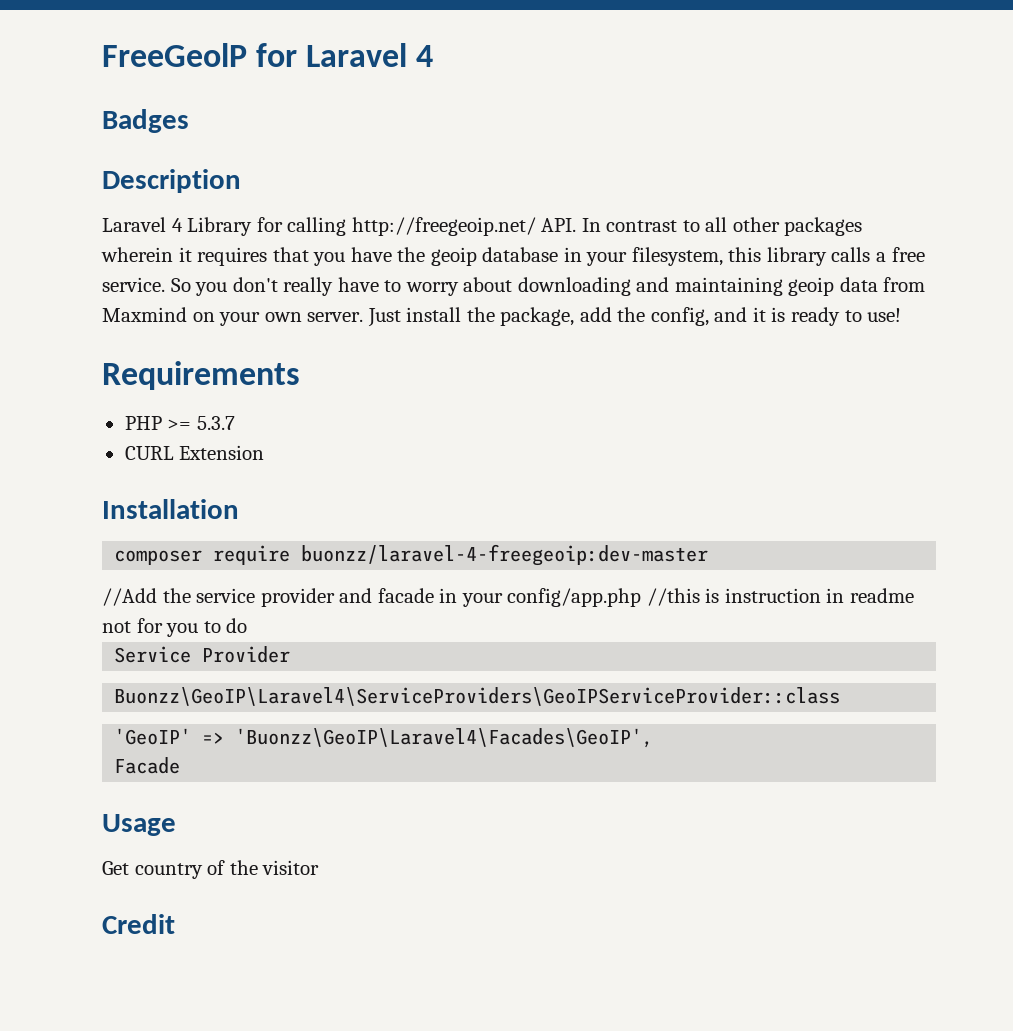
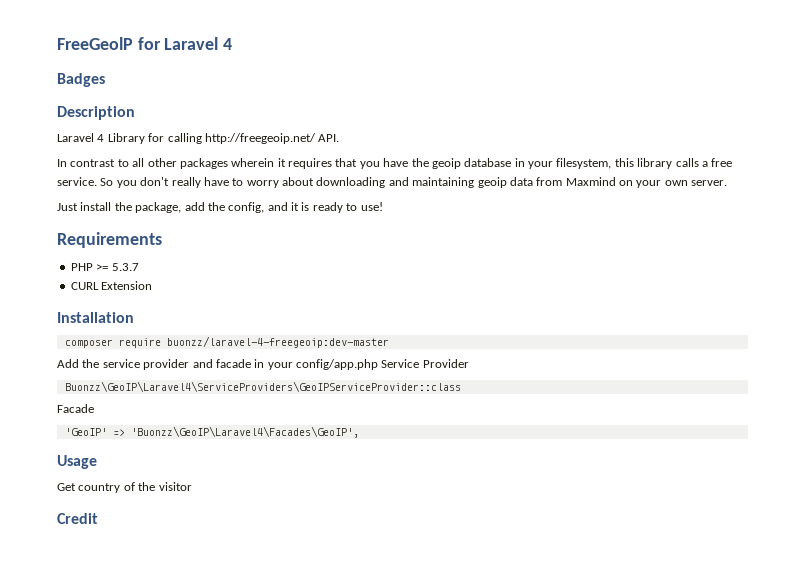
- Laravel 4 Library for calling http://freegeoip.net/ API. In contrast to all other packages wherein it requires that you have the geoip database in your filesystem, this library calls a free service.
+ Laravel 4 Library for calling http://freegeoip.net/ API.
+ In contrast to all other packages wherein it requires that you have the geoip database in your filesystem, this library calls a free service.
- So you don't really have to worry about downloading and maintaining geoip data from Maxmind on your own server. Just install the package, add the config, and it is ready to use!
+ So you don't really have to worry about downloading and maintaining geoip data from Maxmind on your own server.
+ Just install the package, add the config, and it is ready to use!
- //Add the service provider and facade in your config/app.php //this is instruction in readme not for you to do
- Service Provider
+ Add the service provider and facade in your config/app.php Service Provider
+ Facade
- Facade

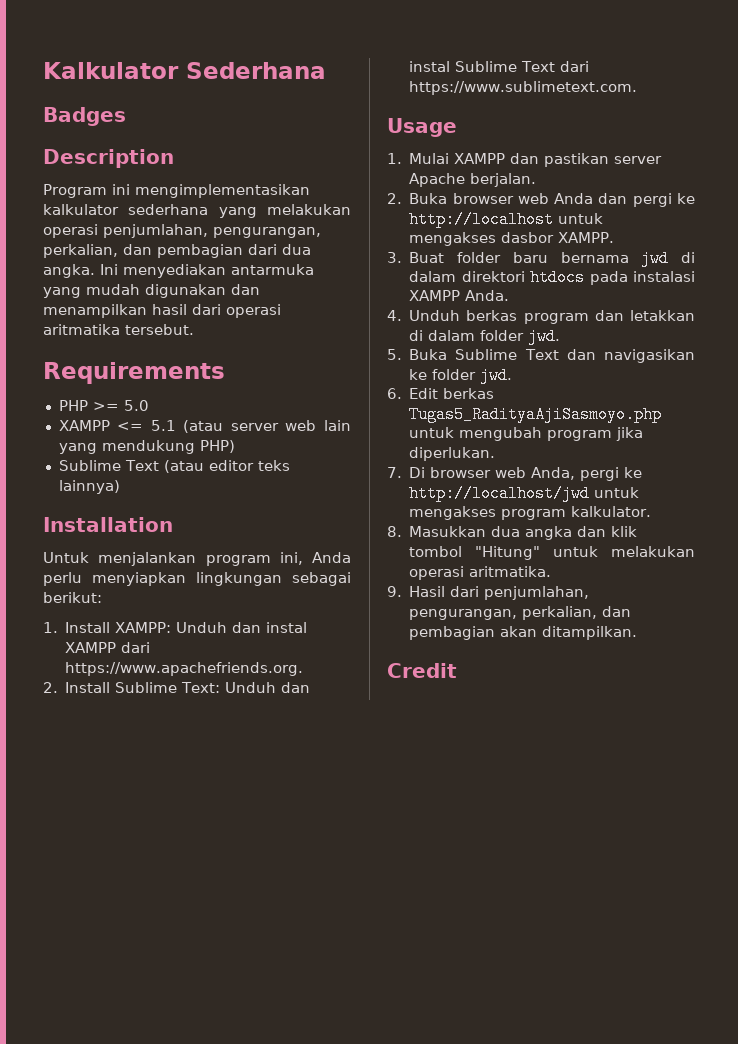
- FreeGeolP for Laravel 4
+ Kalkulator Sederhana
  Badges
  Description
- Laravel 4 Library for calling http://freegeoip.net/ API.
- In contrast to all other packages wherein it requires that you have the geoip database in your filesystem, this library calls a free service. So you don't really have to worry about downloading and maintaining geoip data from Maxmind on your own server.
- Just install the package, add the config, and it is ready to use!
+ Program ini mengimplementasikan kalkulator sederhana yang melakukan operasi penjumlahan, pengurangan, perkalian, dan pembagian dari dua angka. Ini menyediakan antarmuka yang mudah digunakan dan menampilkan hasil dari operasi aritmatika tersebut.
  Requirements
- PHP >= 5.3.7
- CURL Extension
+ PHP >= 5.0
+ XAMPP <= 5.1 (atau server web lain yang mendukung PHP)
+ Sublime Text (atau editor teks lainnya)
  Installation
- composer require buonzz/laravel-4-freegeoip:dev-master
- Add the service provider and facade in your config/app.php Service Provider
- Buonzz\GeoIP\Laravel4\ServiceProviders\GeoIPServiceProvider::class
- Facade
- 'GeoIP' => 'Buonzz\GeoIP\Laravel4\Facades\GeoIP',
+ Untuk menjalankan program ini, Anda perlu menyiapkan lingkungan sebagai berikut:
+ 1. Install XAMPP: Unduh dan instal XAMPP dari https://www.apachefriends.org.
+ 2. Install Sublime Text: Unduh dan instal Sublime Text dari https://www.sublimetext.com.
  Usage
- Get country of the visitor
+ 1. Mulai XAMPP dan pastikan server Apache berjalan.
+ 2. Buka browser web Anda dan pergi ke http://localhost untuk mengakses dasbor XAMPP.
+ 3. Buat folder baru bernama jwd di dalam direktori htdocs pada instalasi XAMPP Anda.
+ 4. Unduh berkas program dan letakkan di dalam folder jwd.
+ 5. Buka Sublime Text dan navigasikan ke folder jwd.
+ 6. Edit berkas Tugas5_RadityaAjiSasmoyo.php untuk mengubah program jika diperlukan.
+ 7. Di browser web Anda, pergi ke http://localhost/jwd untuk mengakses program kalkulator.
+ 8. Masukkan dua angka dan klik tombol "Hitung" untuk melakukan operasi aritmatika.
+ 9. Hasil dari penjumlahan, pengurangan, perkalian, dan pembagian akan ditampilkan.

